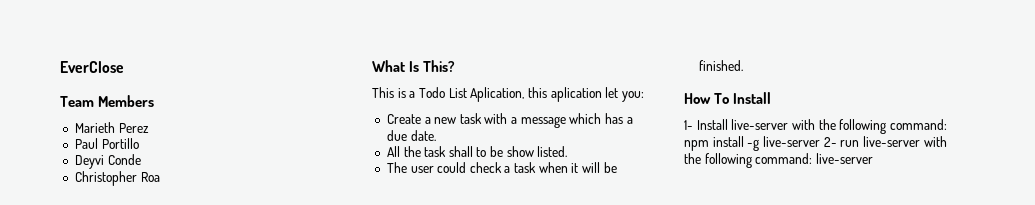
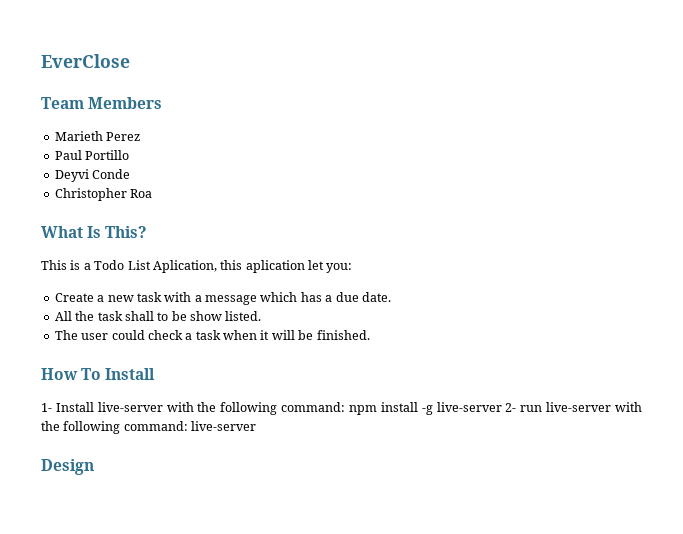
+ Design

